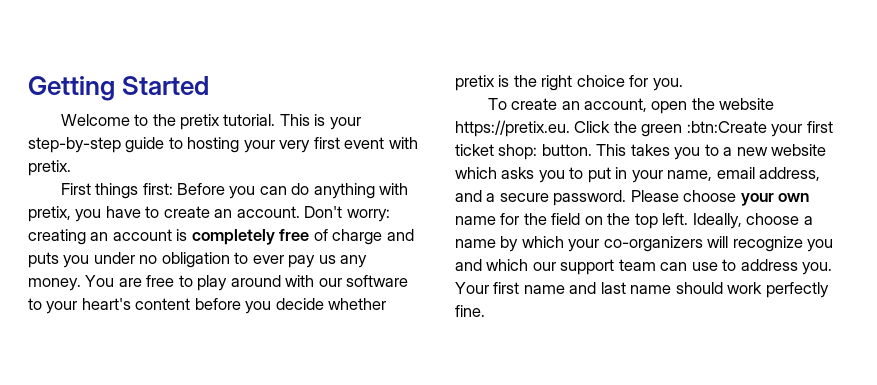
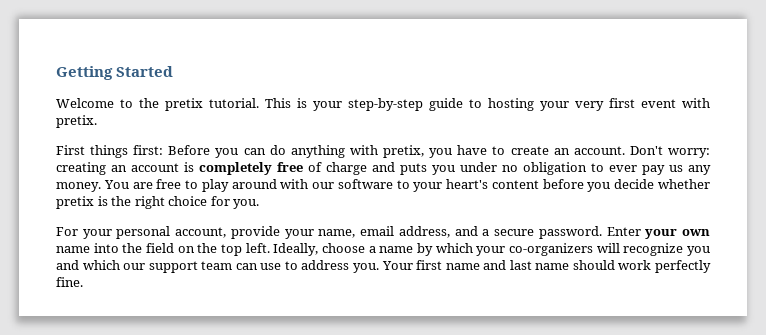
- To create an account, open the website https://pretix.eu. Click the green :btn:Create your first ticket shop: button. This takes you to a new website which asks you to put in your name, email address, and a secure password.
+ For your personal account, provide your name, email address, and a secure password.
- Please choose your own name for the field on the top left.
+ Enter your own name into the field on the top left.

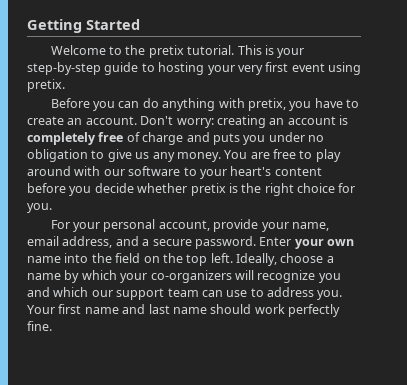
- This is your step-by-step guide to hosting your very first event with pretix.
+ This is your step-by-step guide to hosting your very first event using pretix.
- First things first: Before you can do anything with pretix, you have to create an account.
+ Before you can do anything with pretix, you have to create an account.
- Don't worry: creating an account is completely free of charge and puts you under no obligation to ever pay us any money.
+ Don't worry: creating an account is completely free of charge and puts you under no obligation to give us any money.

